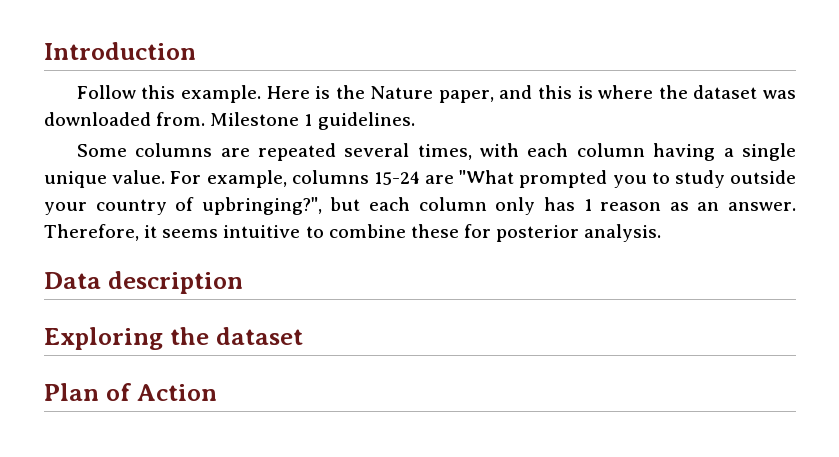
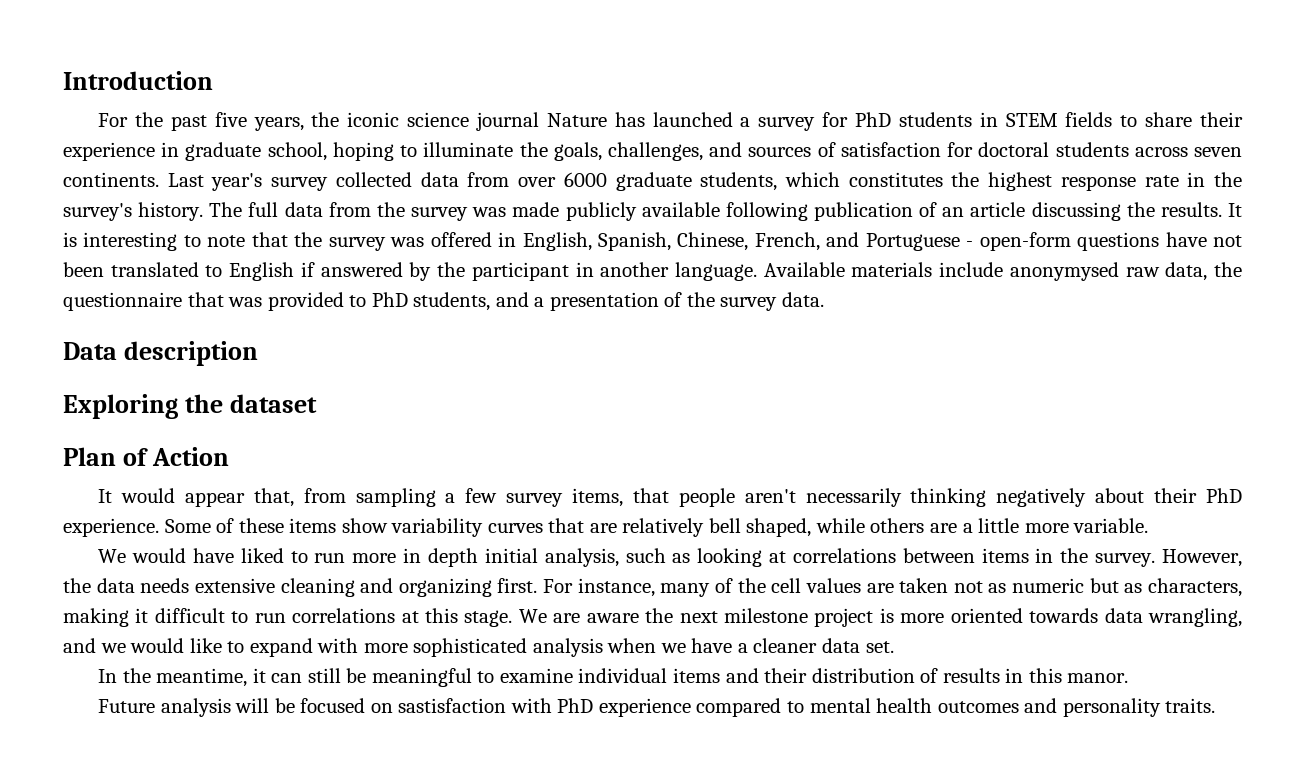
- Follow this example. Here is the Nature paper, and this is where the dataset was downloaded from. Milestone 1 guidelines.
- Some columns are repeated several times, with each column having a single unique value. For example, columns 15-24 are "What prompted you to study outside your country of upbringing?", but each column only has 1 reason as an answer. Therefore, it seems intuitive to combine these for posterior analysis.
+ For the past five years, the iconic science journal Nature has launched a survey for PhD students in STEM fields to share their experience in graduate school, hoping to illuminate the goals, challenges, and sources of satisfaction for doctoral students across seven continents. Last year's survey collected data from over 6000 graduate students, which constitutes the highest response rate in the survey's history. The full data from the survey was made publicly available following publication of an article discussing the results. It is interesting to note that the survey was offered in English, Spanish, Chinese, French, and Portuguese - open-form questions have not been translated to English if answered by the participant in another language. Available materials include anonymysed raw data, the questionnaire that was provided to PhD students, and a presentation of the survey data.
+ It would appear that, from sampling a few survey items, that people aren't necessarily thinking negatively about their PhD experience. Some of these items show variability curves that are relatively bell shaped, while others are a little more variable.
+ We would have liked to run more in depth initial analysis, such as looking at correlations between items in the survey. However, the data needs extensive cleaning and organizing first. For instance, many of the cell values are taken not as numeric but as characters, making it difficult to run correlations at this stage. We are aware the next milestone project is more oriented towards data wrangling, and we would like to expand with more sophisticated analysis when we have a cleaner data set.
+ In the meantime, it can still be meaningful to examine individual items and their distribution of results in this manor.
+ Future analysis will be focused on sastisfaction with PhD experience compared to mental health outcomes and personality traits.

